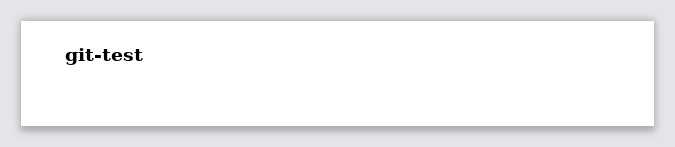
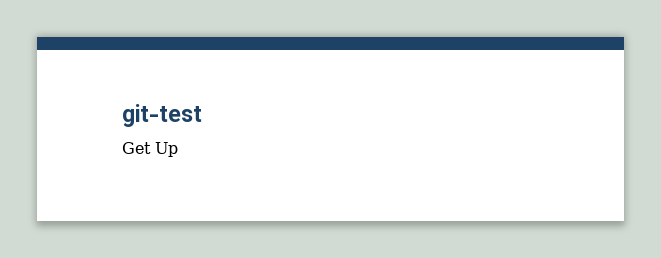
+ Get Up

